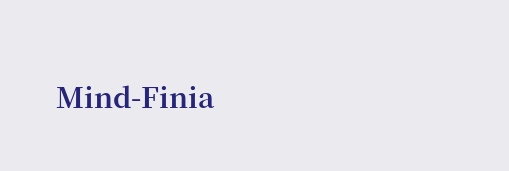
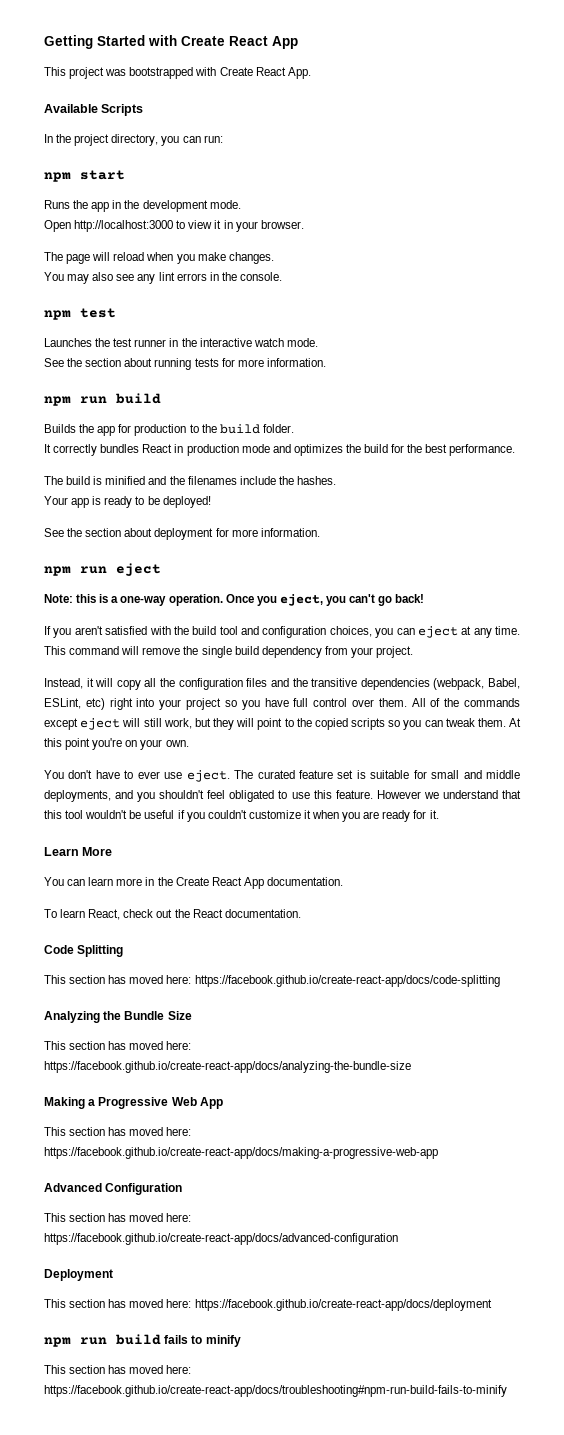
- Mind-Finia
+ Getting Started with Create React App
+ This project was bootstrapped with Create React App.
+ Available Scripts
+ In the project directory, you can run:
+ npm start
+ Runs the app in the development mode.
+ Open http://localhost:3000 to view it in your browser.
+ The page will reload when you make changes.
+ You may also see any lint errors in the console.
+ npm test
+ Launches the test runner in the interactive watch mode.
+ See the section about running tests for more information.
+ npm run build
+ Builds the app for production to the build folder.
+ It correctly bundles React in production mode and optimizes the build for the best performance.
+ The build is minified and the filenames include the hashes.
+ Your app is ready to be deployed!
+ See the section about deployment for more information.
+ npm run eject
+ Note: this is a one-way operation. Once you eject, you can't go back!
+ If you aren't satisfied with the build tool and configuration choices, you can eject at any time. This command will remove the single build dependency from your project.
+ Instead, it will copy all the configuration files and the transitive dependencies (webpack, Babel, ESLint, etc) right into your project so you have full control over them. All of the commands except eject will still work, but they will point to the copied scripts so you can tweak them. At this point you're on your own.
+ You don't have to ever use eject. The curated feature set is suitable for small and middle deployments, and you shouldn't feel obligated to use this feature. However we understand that this tool wouldn't be useful if you couldn't customize it when you are ready for it.
+ Learn More
+ You can learn more in the Create React App documentation.
+ To learn React, check out the React documentation.
+ Code Splitting
+ This section has moved here: https://facebook.github.io/create-react-app/docs/code-splitting
+ Analyzing the Bundle Size
+ This section has moved here: https://facebook.github.io/create-react-app/docs/analyzing-the-bundle-size
+ Making a Progressive Web App
+ This section has moved here: https://facebook.github.io/create-react-app/docs/making-a-progressive-web-app
+ Advanced Configuration
+ This section has moved here: https://facebook.github.io/create-react-app/docs/advanced-configuration
+ Deployment
+ This section has moved here: https://facebook.github.io/create-react-app/docs/deployment
+ npm run build fails to minify
+ This section has moved here: https://facebook.github.io/create-react-app/docs/troubleshooting#npm-run-build-fails-to-minify

